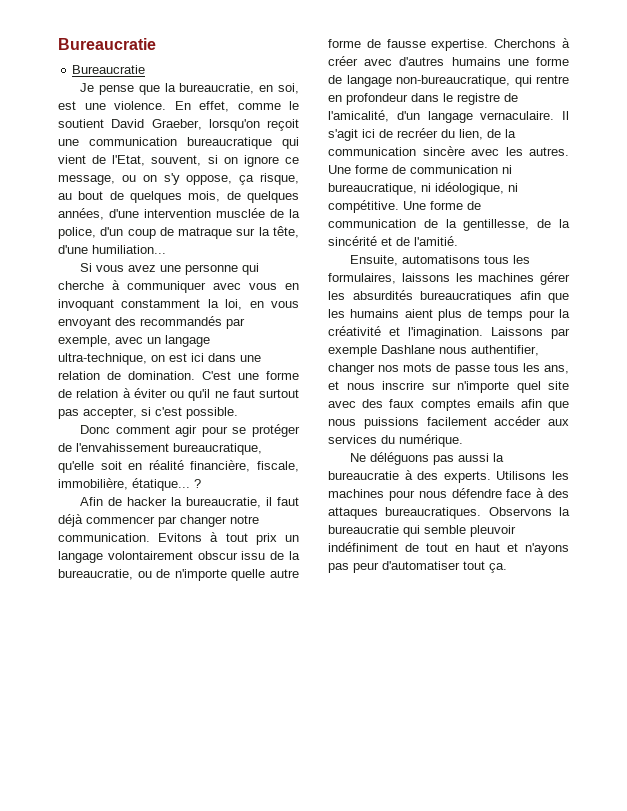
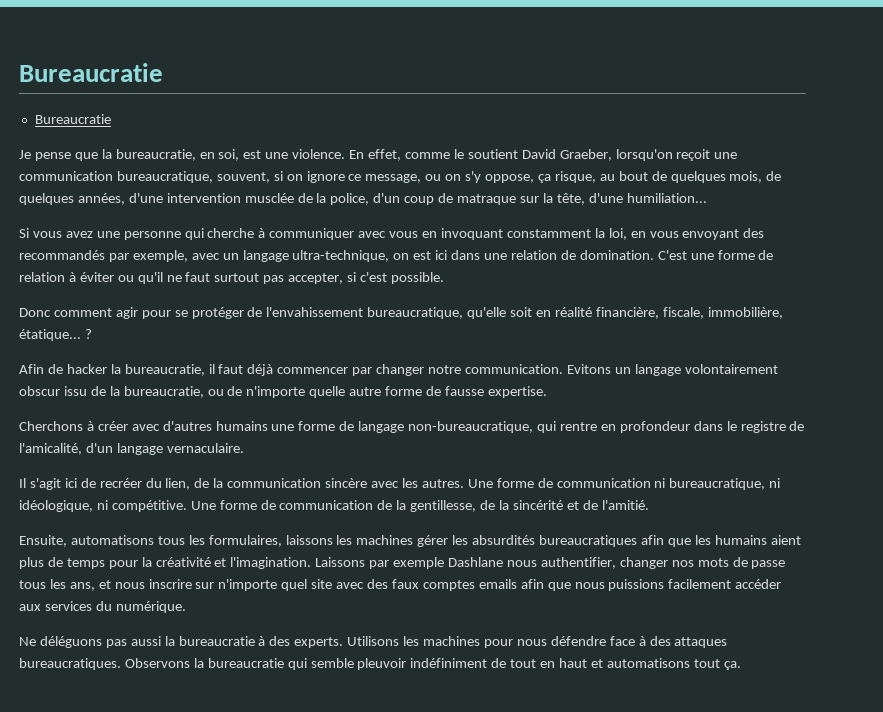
- En effet, comme le soutient David Graeber, lorsqu'on reçoit une communication bureaucratique qui vient de l'Etat, souvent, si on ignore ce message, ou on s'y oppose, ça risque, au bout de quelques mois, de quelques années, d'une intervention musclée de la police, d'un coup de matraque sur la tête, d'une humiliation...
+ En effet, comme le soutient David Graeber, lorsqu'on reçoit une communication bureaucratique, souvent, si on ignore ce message, ou on s'y oppose, ça risque, au bout de quelques mois, de quelques années, d'une intervention musclée de la police, d'un coup de matraque sur la tête, d'une humiliation...
- Evitons à tout prix un langage volontairement obscur issu de la bureaucratie, ou de n'importe quelle autre forme de fausse expertise. Cherchons à créer avec d'autres humains une forme de langage non-bureaucratique, qui rentre en profondeur dans le registre de l'amicalité, d'un langage vernaculaire. Il s'agit ici de recréer du lien, de la communication sincère avec les autres.
+ Evitons un langage volontairement obscur issu de la bureaucratie, ou de n'importe quelle autre forme de fausse expertise.
+ Cherchons à créer avec d'autres humains une forme de langage non-bureaucratique, qui rentre en profondeur dans le registre de l'amicalité, d'un langage vernaculaire.
+ Il s'agit ici de recréer du lien, de la communication sincère avec les autres.
- Observons la bureaucratie qui semble pleuvoir indéfiniment de tout en haut et n'ayons pas peur d'automatiser tout ça.
+ Observons la bureaucratie qui semble pleuvoir indéfiniment de tout en haut et automatisons tout ça.

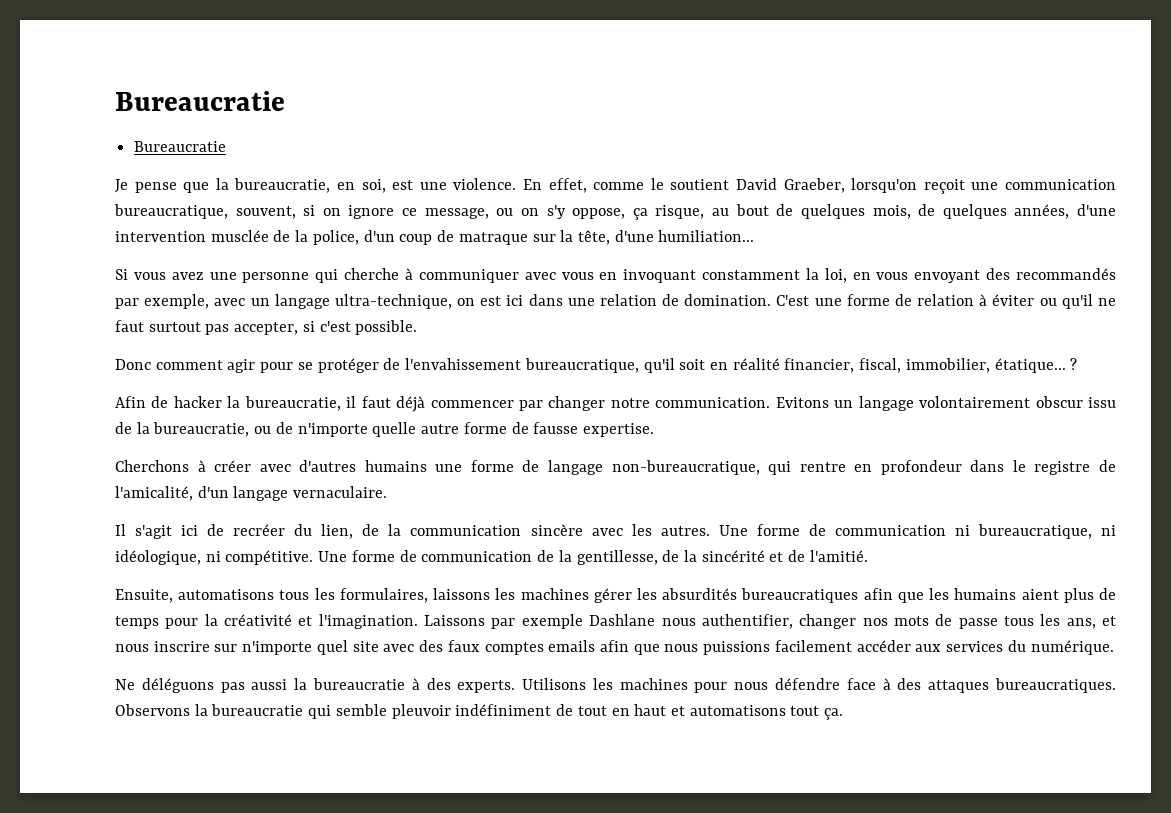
- Donc comment agir pour se protéger de l'envahissement bureaucratique, qu'elle soit en réalité financière, fiscale, immobilière, étatique...
+ Donc comment agir pour se protéger de l'envahissement bureaucratique, qu'il soit en réalité financier, fiscal, immobilier, étatique...

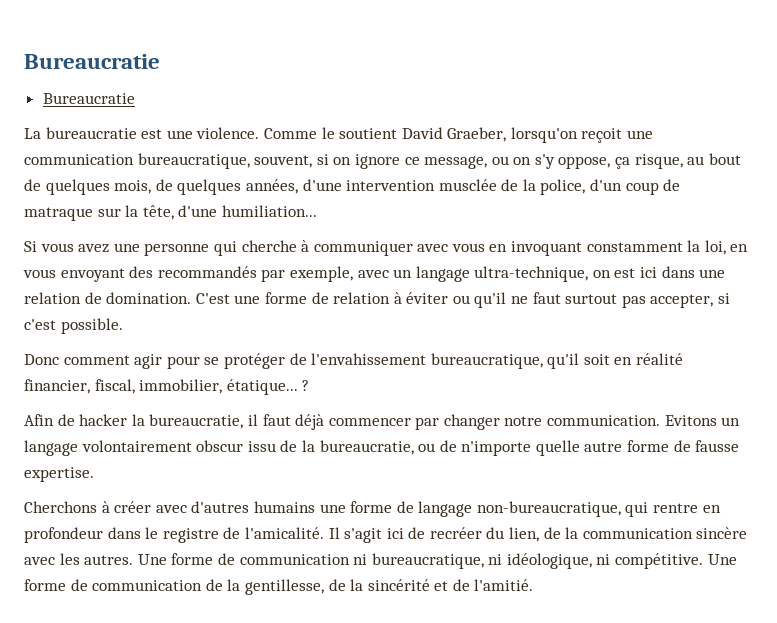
- Je pense que la bureaucratie, en soi, est une violence. En effet, comme le soutient David Graeber, lorsqu'on reçoit une communication bureaucratique, souvent, si on ignore ce message, ou on s'y oppose, ça risque, au bout de quelques mois, de quelques années, d'une intervention musclée de la police, d'un coup de matraque sur la tête, d'une humiliation...
+ La bureaucratie est une violence. Comme le soutient David Graeber, lorsqu'on reçoit une communication bureaucratique, souvent, si on ignore ce message, ou on s'y oppose, ça risque, au bout de quelques mois, de quelques années, d'une intervention musclée de la police, d'un coup de matraque sur la tête, d'une humiliation...
- Cherchons à créer avec d'autres humains une forme de langage non-bureaucratique, qui rentre en profondeur dans le registre de l'amicalité, d'un langage vernaculaire.
- Il s'agit ici de recréer du lien, de la communication sincère avec les autres.
+ Cherchons à créer avec d'autres humains une forme de langage non-bureaucratique, qui rentre en profondeur dans le registre de l'amicalité. Il s'agit ici de recréer du lien, de la communication sincère avec les autres.
- Ensuite, automatisons tous les formulaires, laissons les machines gérer les absurdités bureaucratiques afin que les humains aient plus de temps pour la créativité et l'imagination. Laissons par exemple Dashlane nous authentifier, changer nos mots de passe tous les ans, et nous inscrire sur n'importe quel site avec des faux comptes emails afin que nous puissions facilement accéder aux services du numérique.
- Ne déléguons pas aussi la bureaucratie à des experts. Utilisons les machines pour nous défendre face à des attaques bureaucratiques. Observons la bureaucratie qui semble pleuvoir indéfiniment de tout en haut et automatisons tout ça.

